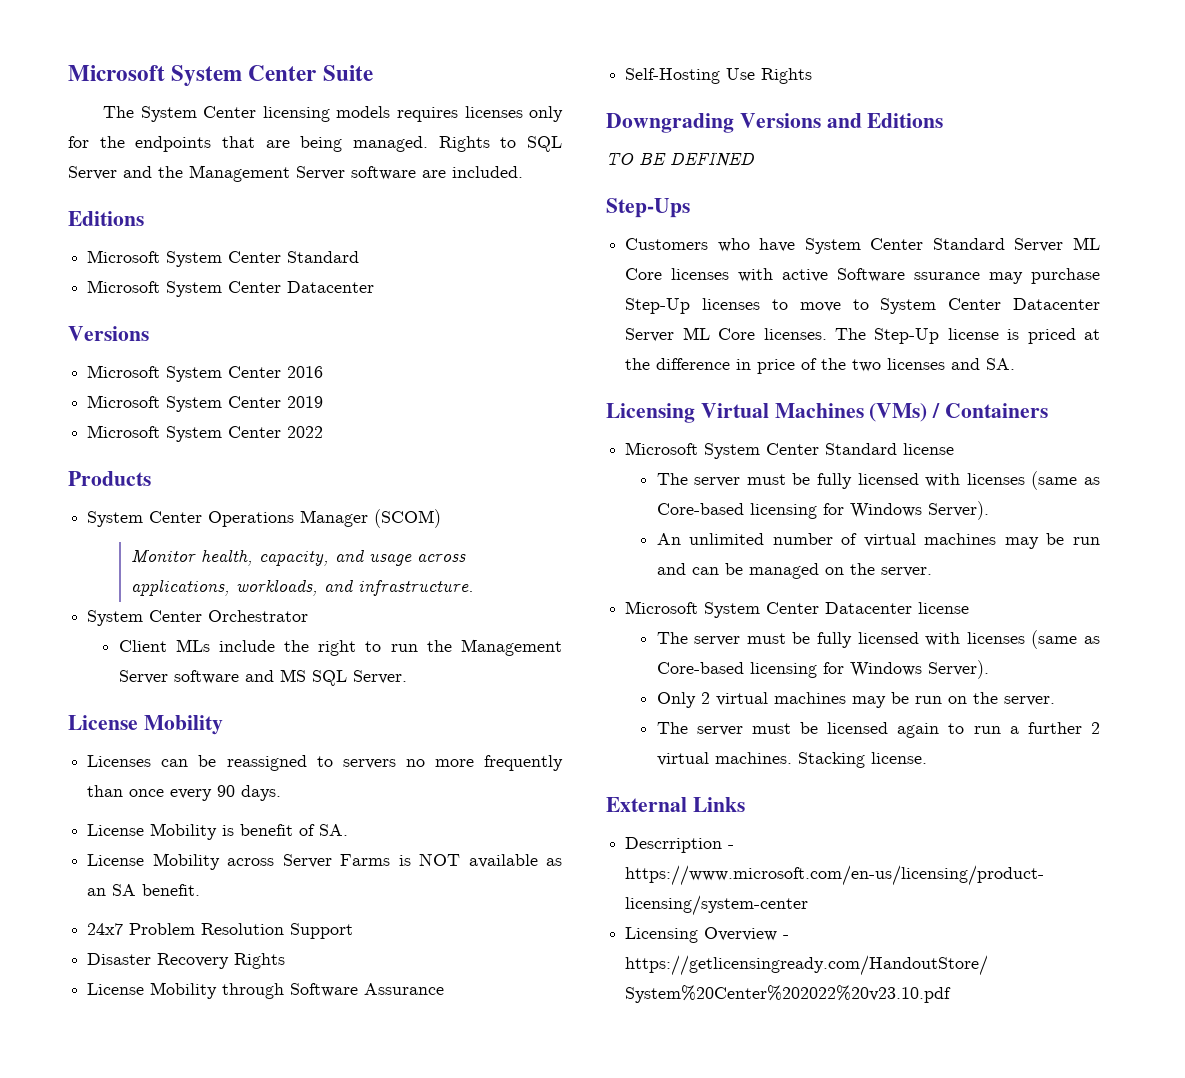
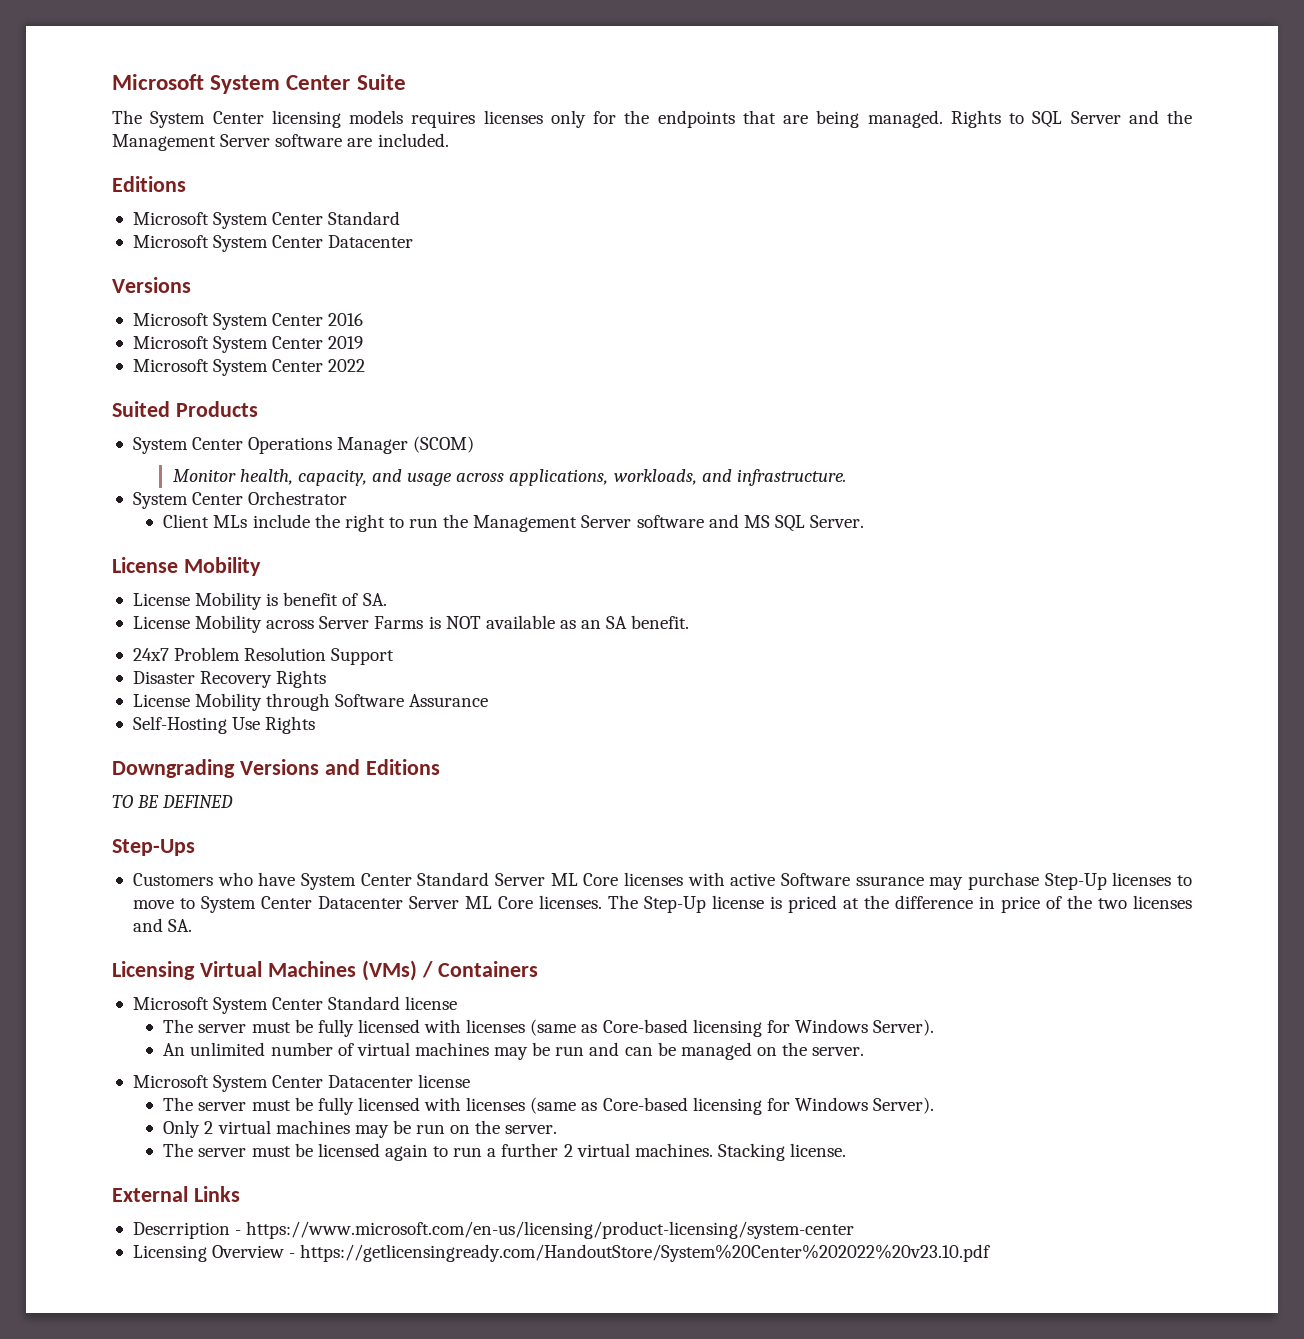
- Products
+ Suited Products
- Licenses can be reassigned to servers no more frequently than once every 90 days.

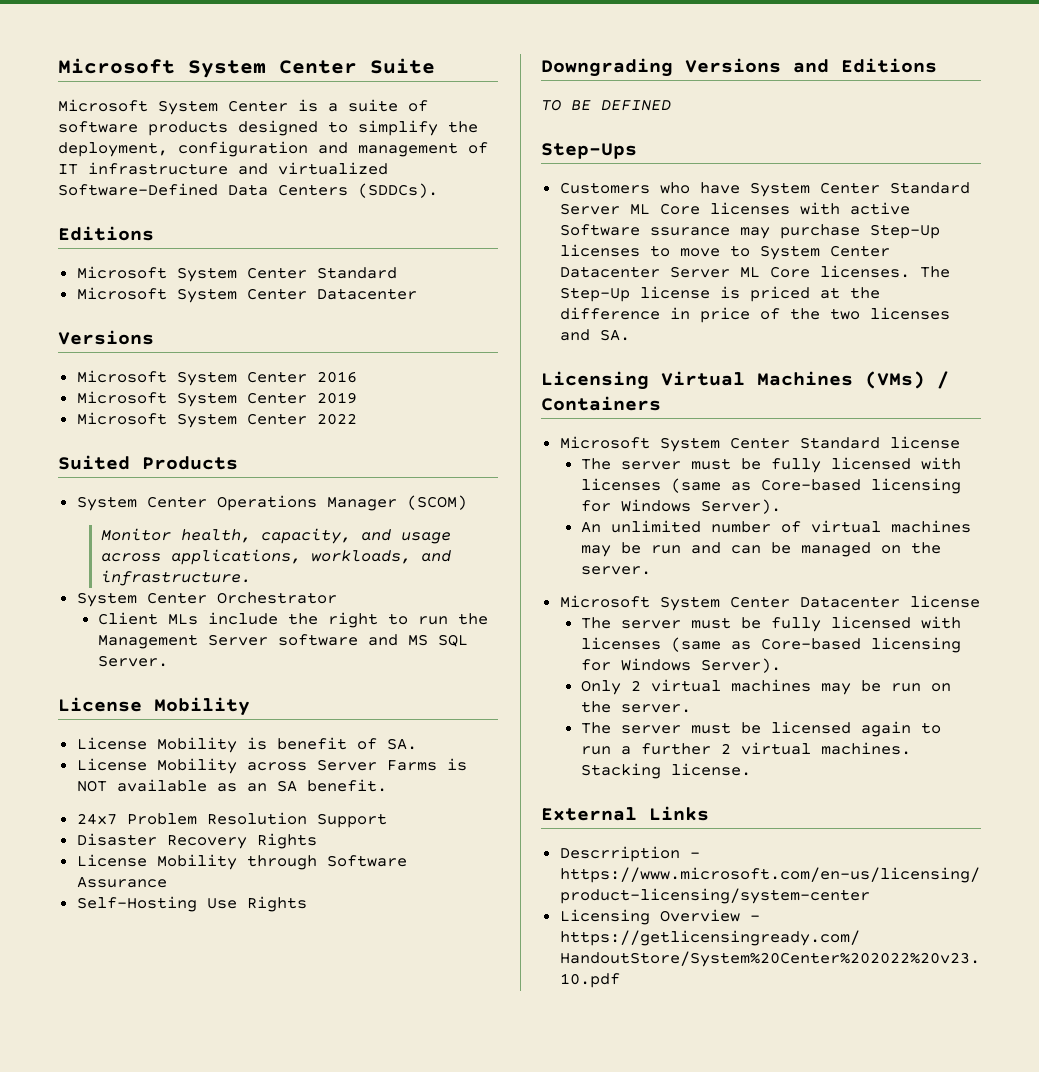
- The System Center licensing models requires licenses only for the endpoints that are being managed. Rights to SQL Server and the Management Server software are included.
+ Microsoft System Center is a suite of software products designed to simplify the deployment, configuration and management of IT infrastructure and virtualized Software-Defined Data Centers (SDDCs).

